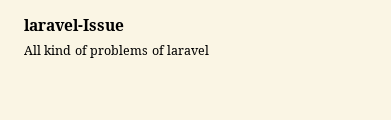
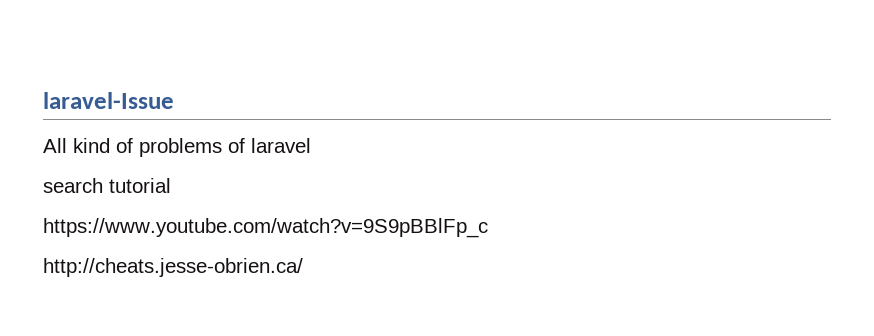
+ search tutorial
+ https://www.youtube.com/watch?v=9S9pBBlFp_c
+ http://cheats.jesse-obrien.ca/

